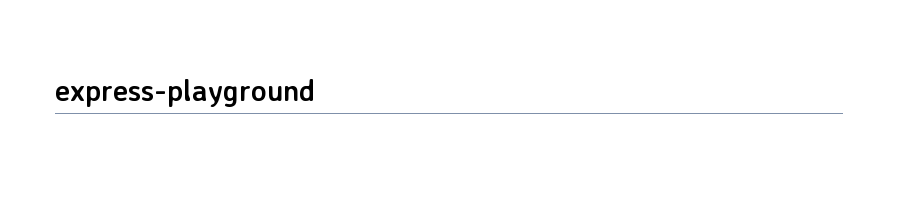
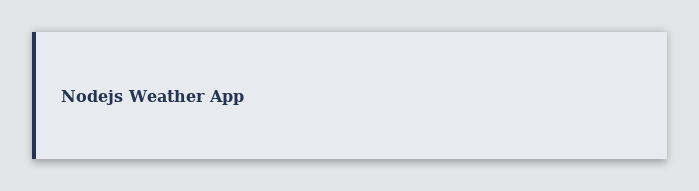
- express-playground
+ Nodejs Weather App

